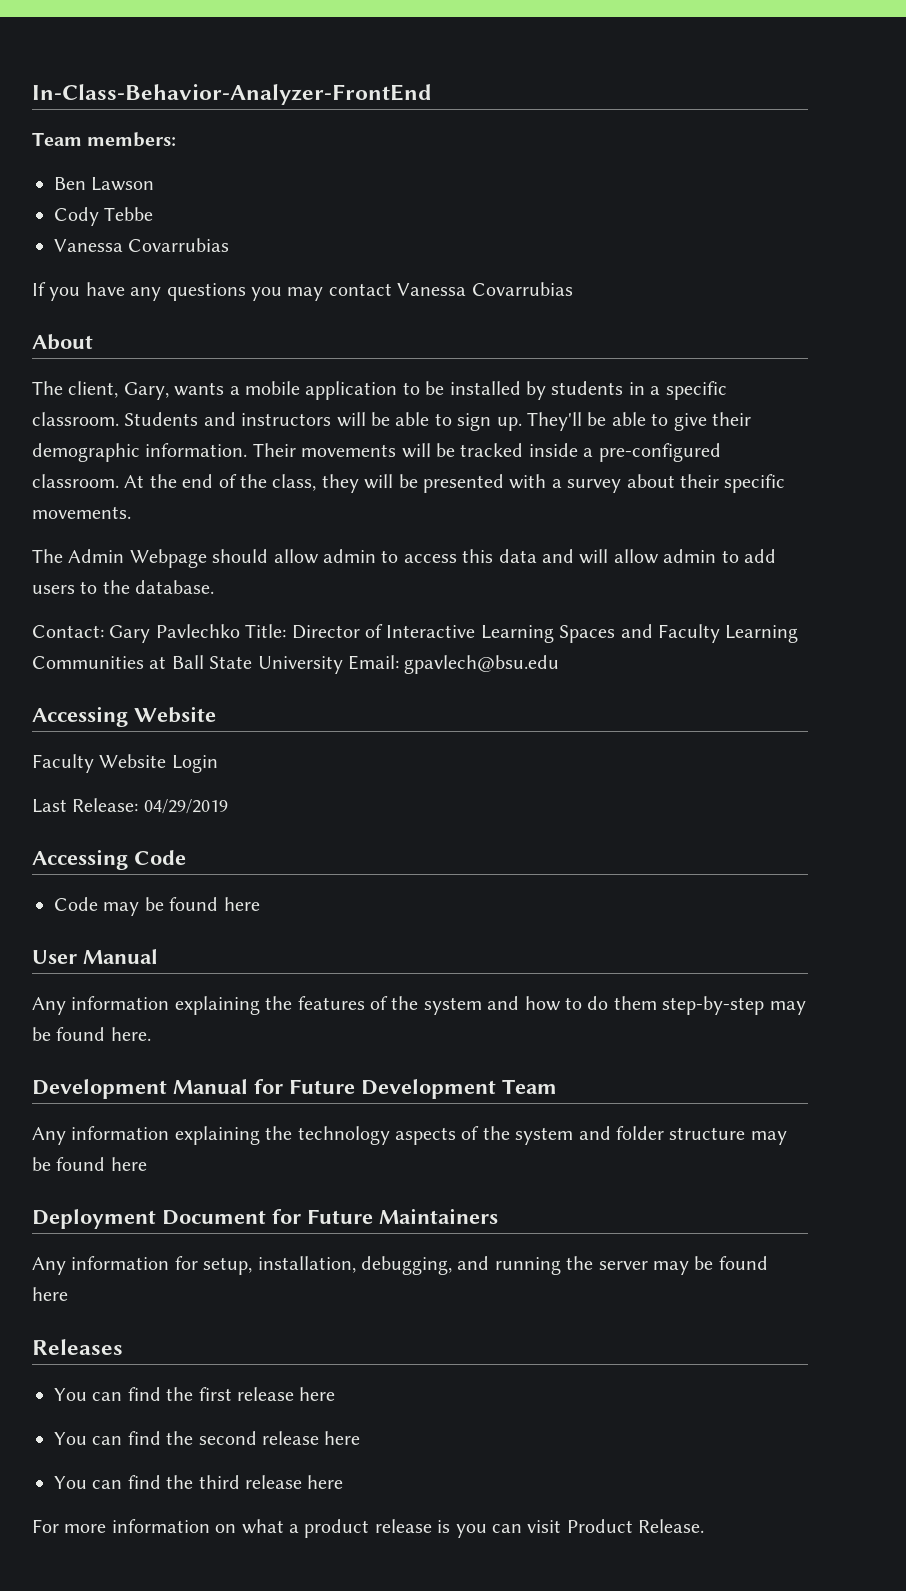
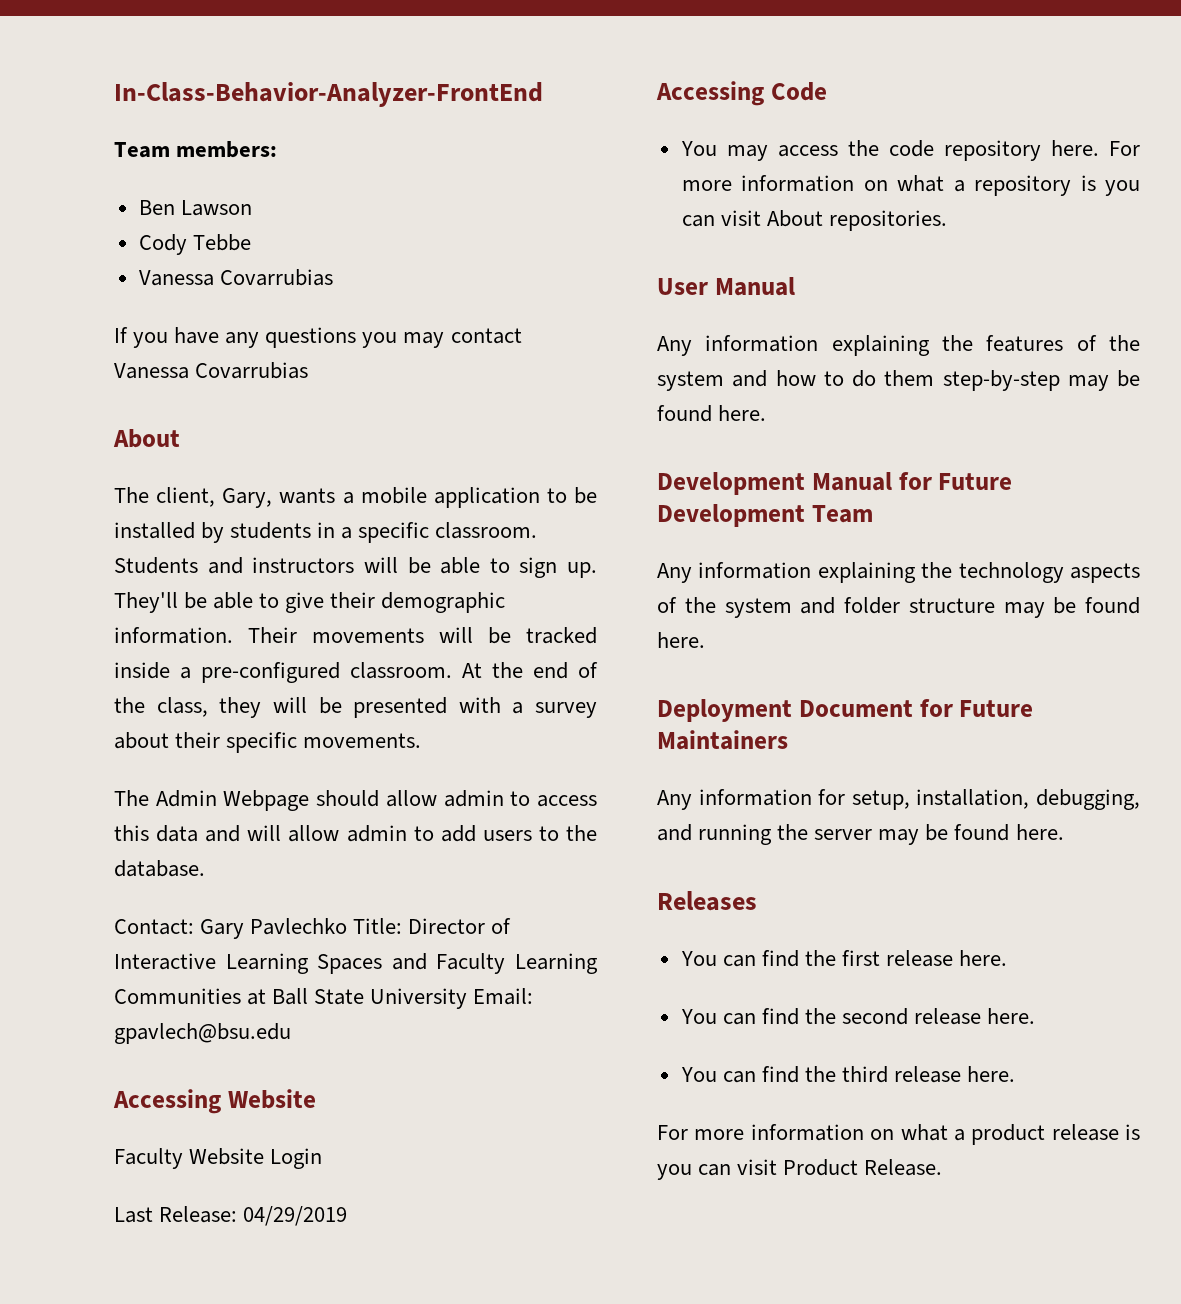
- Code may be found here
+ You may access the code repository here. For more information on what a repository is you can visit About repositories.
- Any information explaining the technology aspects of the system and folder structure may be found here
+ Any information explaining the technology aspects of the system and folder structure may be found here.
- Any information for setup, installation, debugging, and running the server may be found here
+ Any information for setup, installation, debugging, and running the server may be found here.
- You can find the first release here
+ You can find the first release here.
- You can find the second release here
+ You can find the second release here.
- You can find the third release here
+ You can find the third release here.

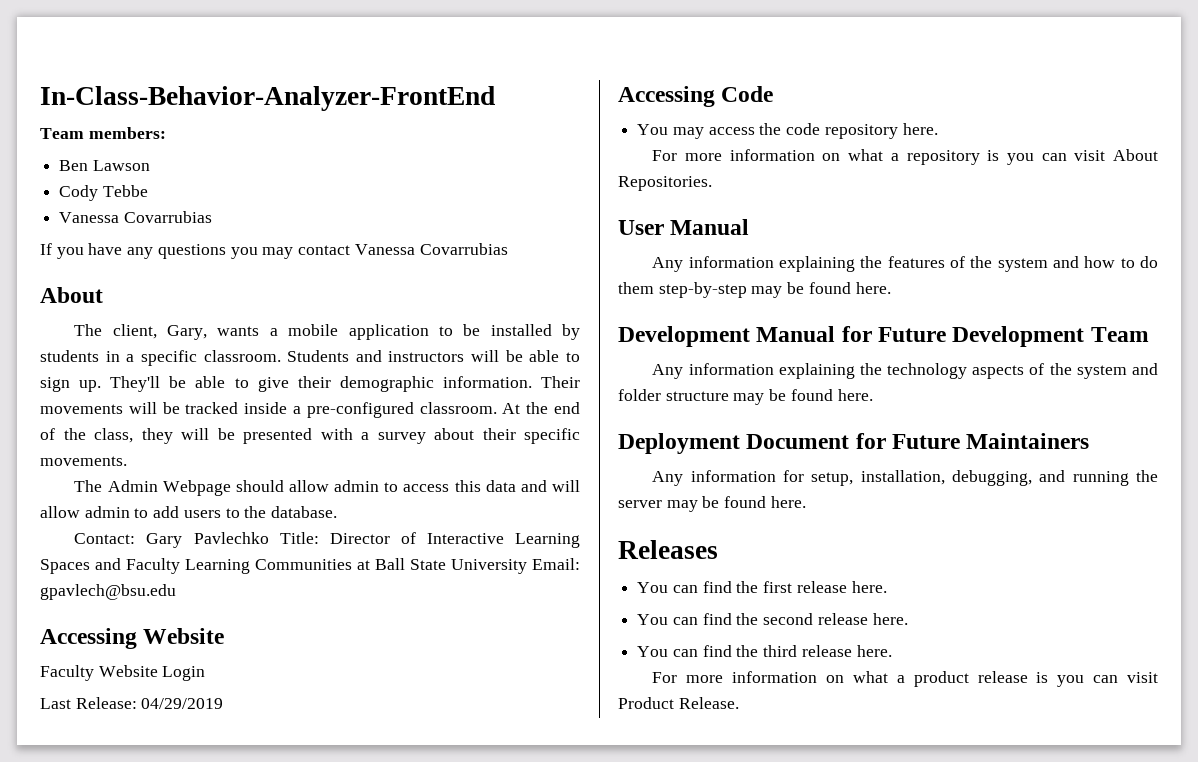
- You may access the code repository here. For more information on what a repository is you can visit About repositories.
+ You may access the code repository here.
+ For more information on what a repository is you can visit About Repositories.

